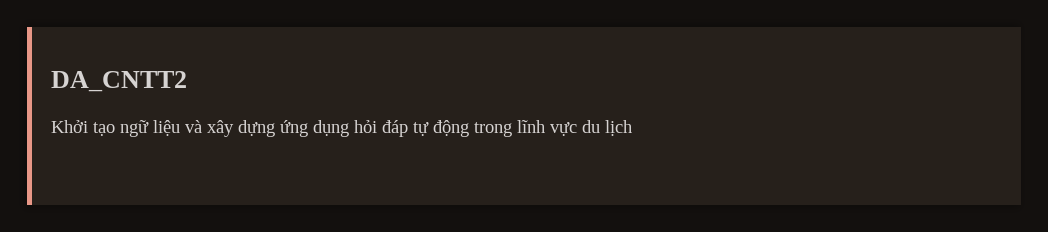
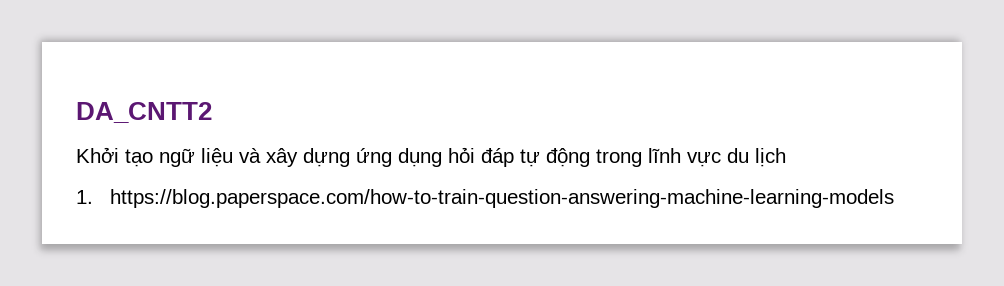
+ 1. https://blog.paperspace.com/how-to-train-question-answering-machine-learning-models

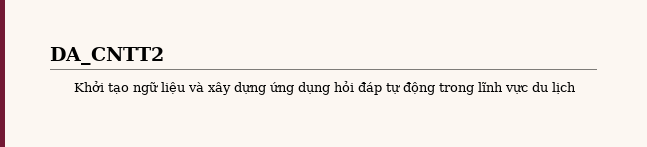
- 1. https://blog.paperspace.com/how-to-train-question-answering-machine-learning-models

